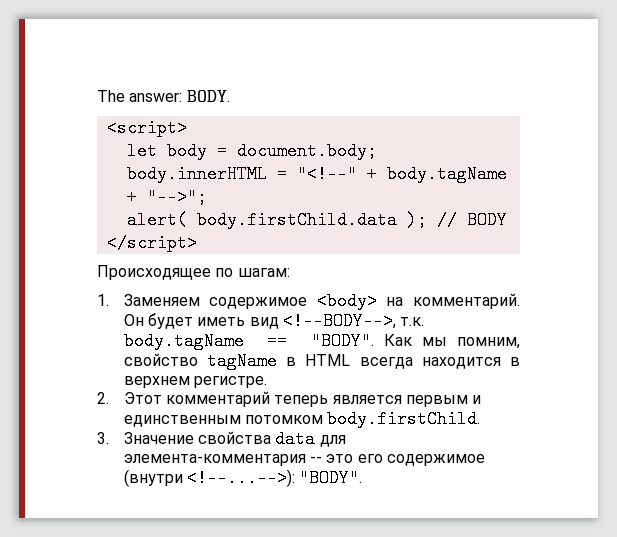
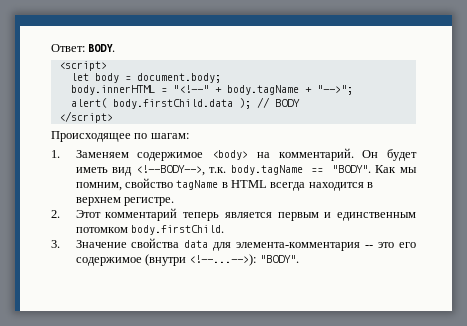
- The answer: BODY.
+ Ответ: BODY.

